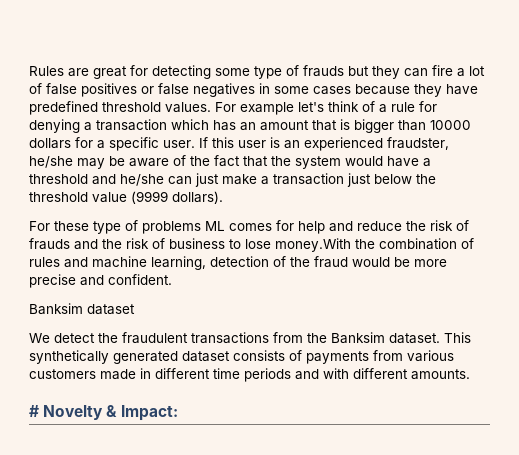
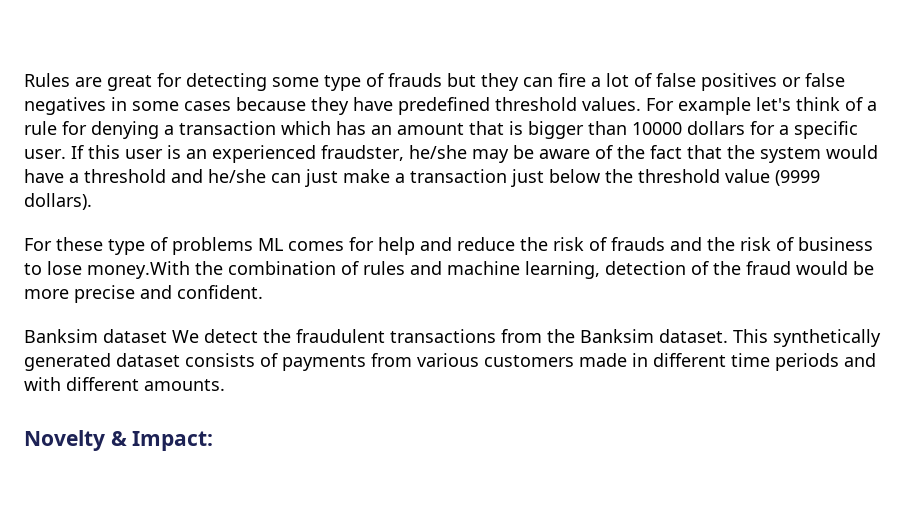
- Banksim dataset
- We detect the fraudulent transactions from the Banksim dataset.
+ Banksim dataset We detect the fraudulent transactions from the Banksim dataset.
- # Novelty & Impact:
+ Novelty & Impact:

